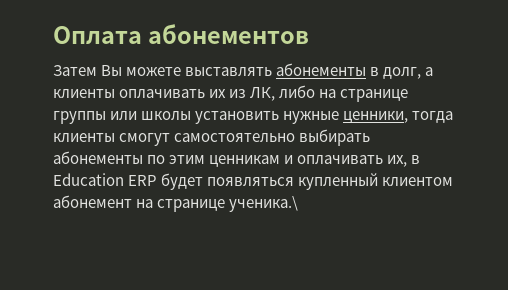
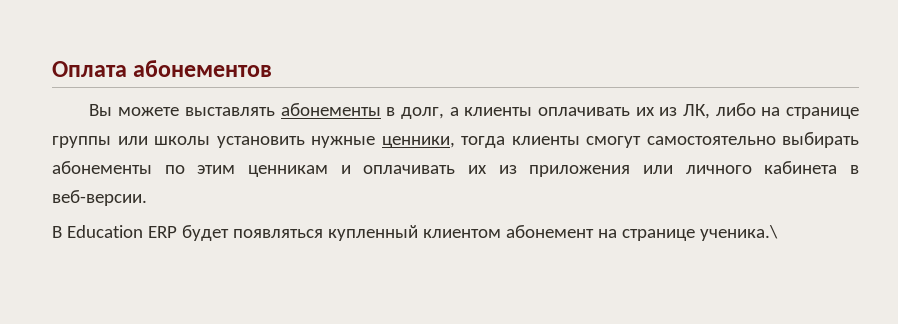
- Затем Вы можете выставлять абонементы в долг, а клиенты оплачивать их из ЛК, либо на странице группы или школы установить нужные ценники, тогда клиенты смогут самостоятельно выбирать абонементы по этим ценникам и оплачивать их, в Education ERP будет появляться купленный клиентом абонемент на странице ученика.\
+ Вы можете выставлять абонементы в долг, а клиенты оплачивать их из ЛК, либо на странице группы или школы установить нужные ценники, тогда клиенты смогут самостоятельно выбирать абонементы по этим ценникам и оплачивать их из приложения или личного кабинета в веб-версии.
+ В Education ERP будет появляться купленный клиентом абонемент на странице ученика.\

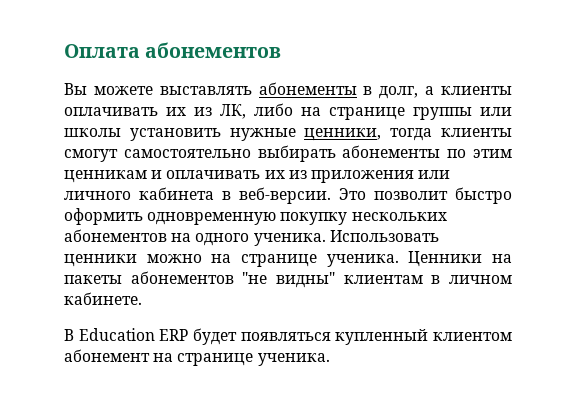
+ Это позволит быстро оформить одновременную покупку нескольких абонементов на одного ученика. Использовать ценники можно на странице ученика. Ценники на пакеты абонементов "не видны" клиентам в личном кабинете.
- В Education ERP будет появляться купленный клиентом абонемент на странице ученика.\
+ В Education ERP будет появляться купленный клиентом абонемент на странице ученика.

